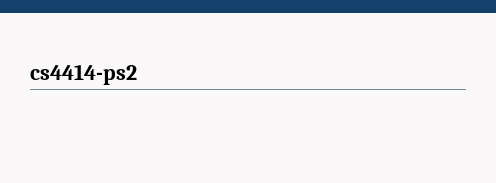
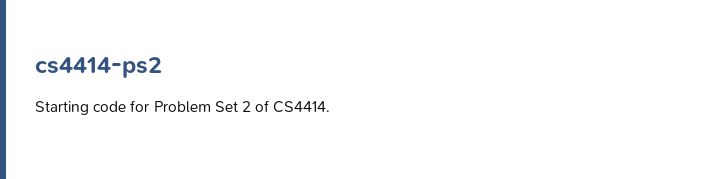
+ Starting code for Problem Set 2 of CS4414.

